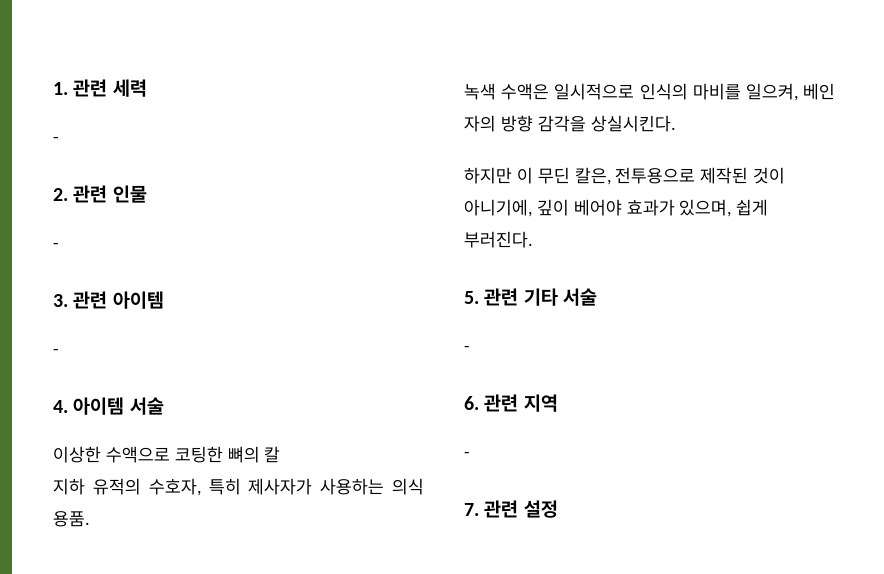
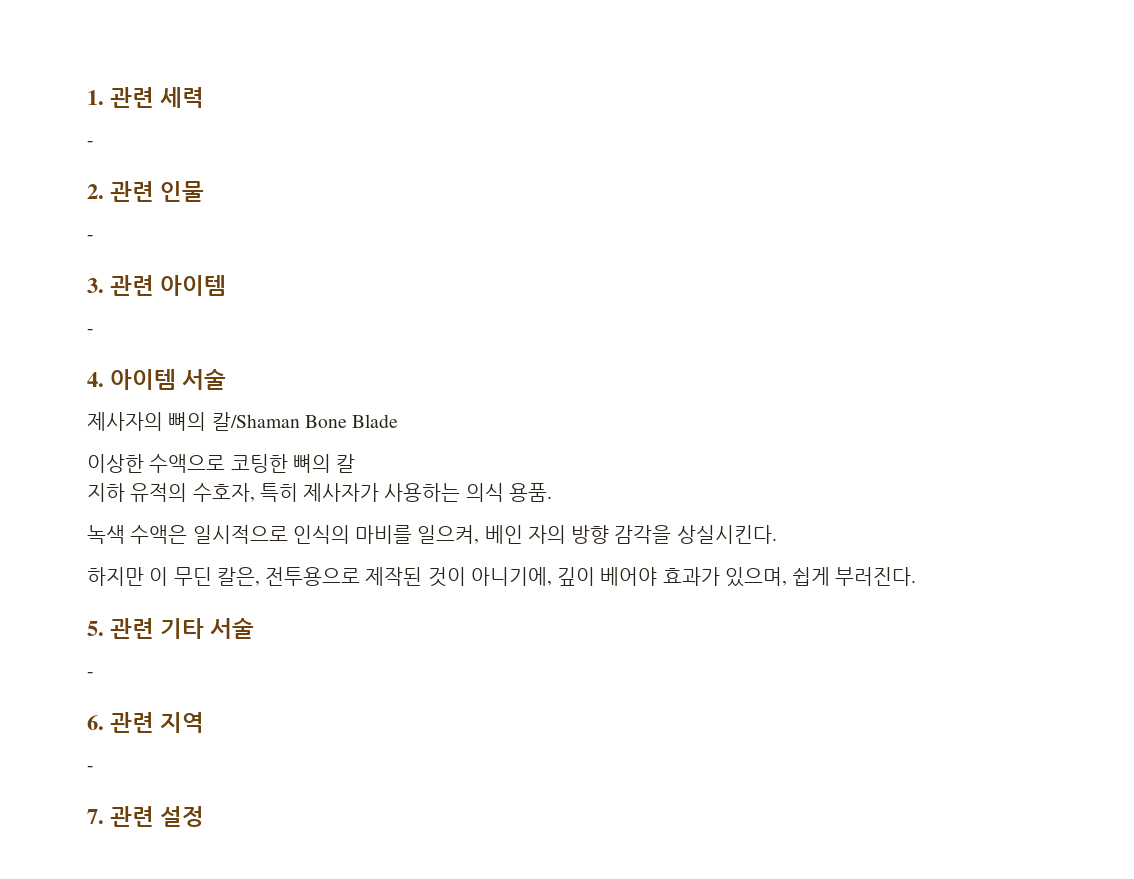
+ 제사자의 뼈의 칼/Shaman Bone Blade

